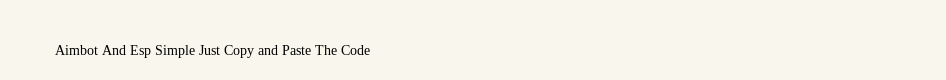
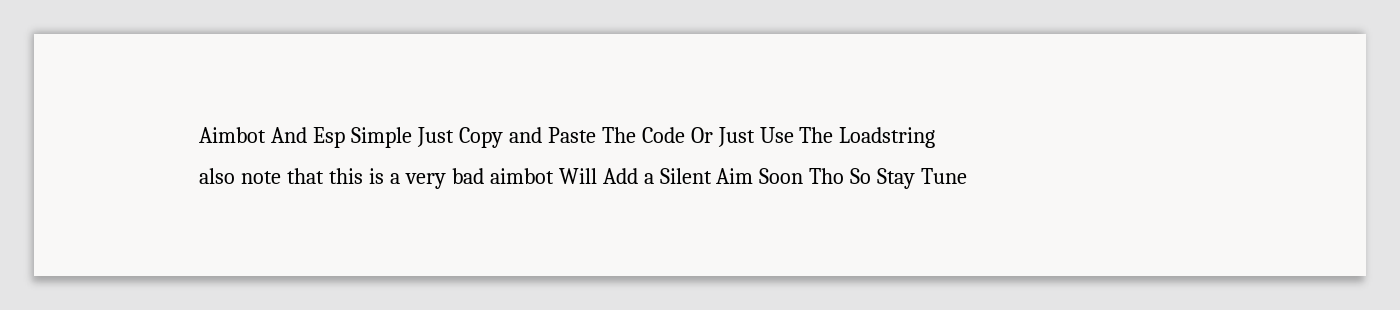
- Aimbot And Esp Simple Just Copy and Paste The Code
+ Aimbot And Esp Simple Just Copy and Paste The Code Or Just Use The Loadstring
+ also note that this is a very bad aimbot Will Add a Silent Aim Soon Tho So Stay Tune

